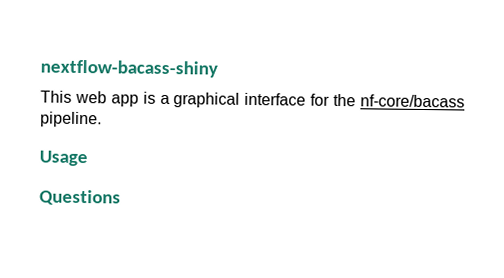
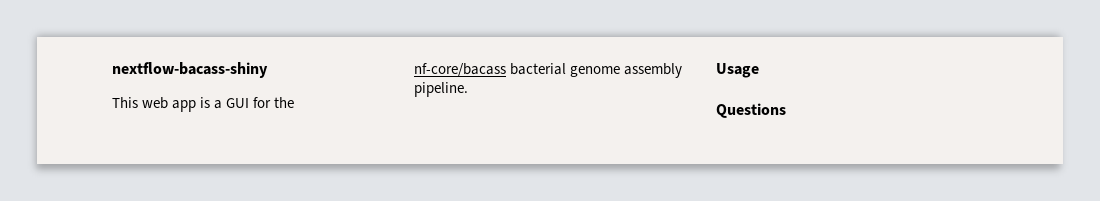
- This web app is a graphical interface for the nf-core/bacass pipeline.
+ This web app is a GUI for the nf-core/bacass bacterial genome assembly pipeline.

